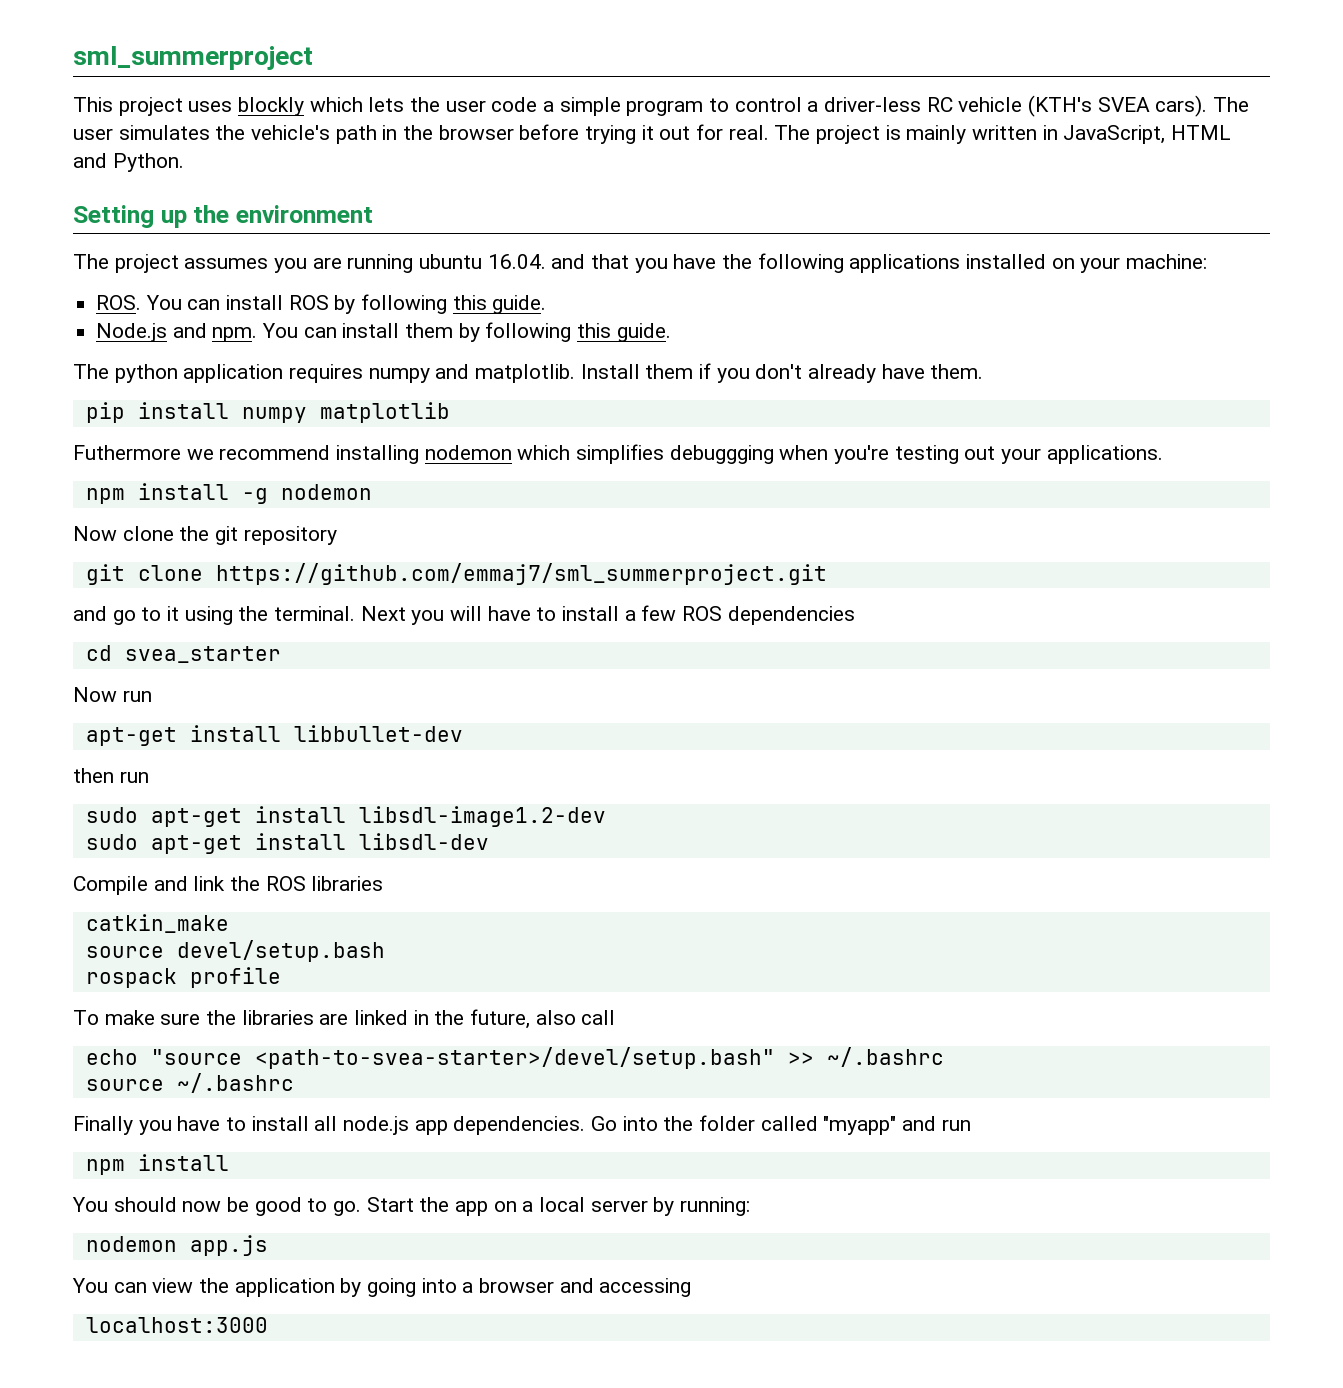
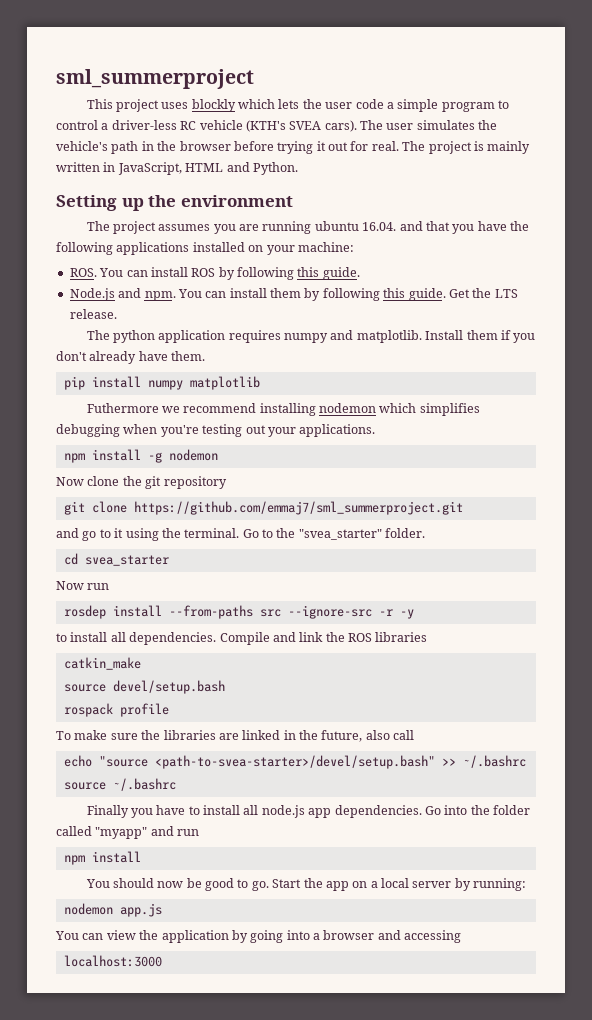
+ Get the LTS release.
- Futhermore we recommend installing nodemon which simplifies debuggging when you're testing out your applications.
+ Futhermore we recommend installing nodemon which simplifies debugging when you're testing out your applications.
- Next you will have to install a few ROS dependencies
+ Go to the "svea_starter" folder.
  cd svea_starter
  Now run
- apt-get install libbullet-dev
- then run
- sudo apt-get install libsdl-image1.2-dev
- sudo apt-get install libsdl-dev
- Compile and link the ROS libraries
+ rosdep install --from-paths src --ignore-src -r -y
+ to install all dependencies. Compile and link the ROS libraries

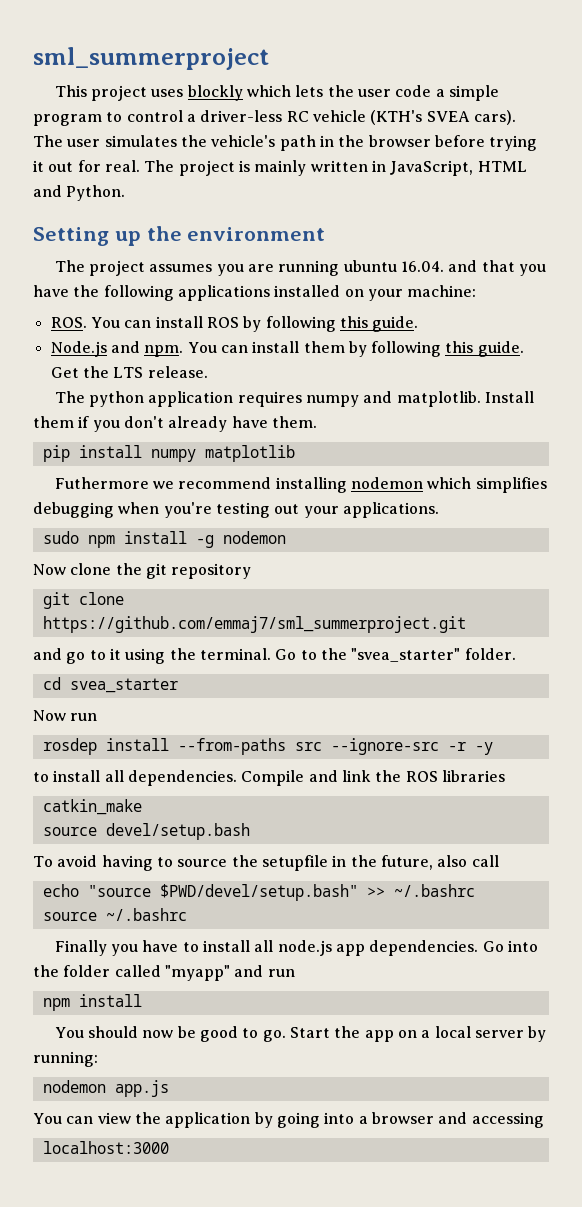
- npm install -g nodemon
+ sudo npm install -g nodemon
- rospack profile
- To make sure the libraries are linked in the future, also call
+ To avoid having to source the setupfile in the future, also call
- echo "source <path-to-svea-starter>/devel/setup.bash" >> ~/.bashrc
+ echo "source $PWD/devel/setup.bash" >> ~/.bashrc

